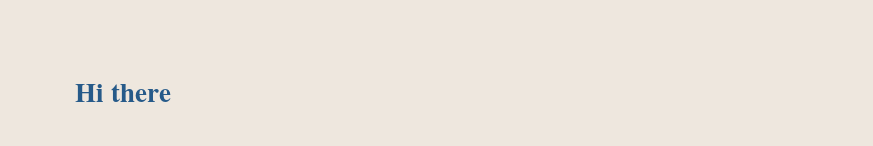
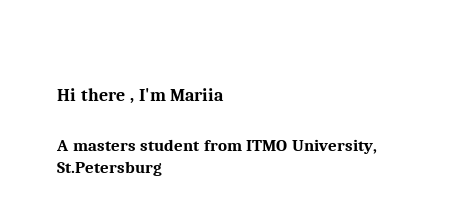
- Hi there
+ Hi there , I'm Mariia
+ A masters student from ITMO University, St.Petersburg

